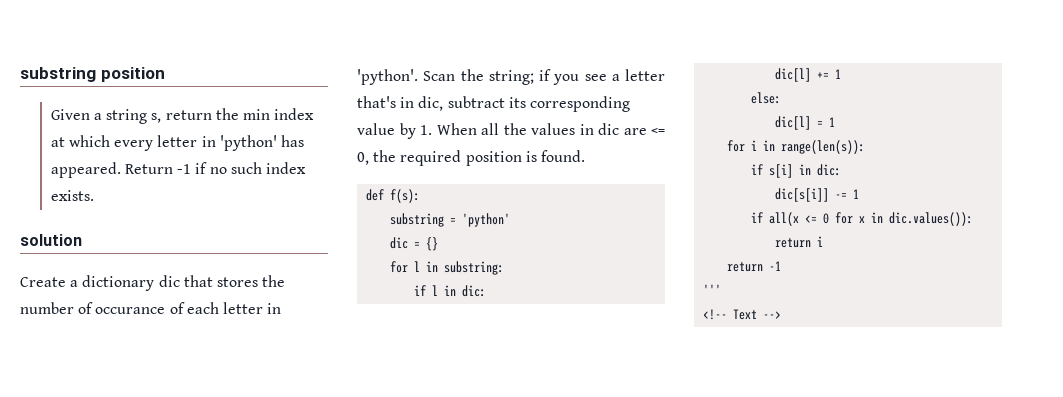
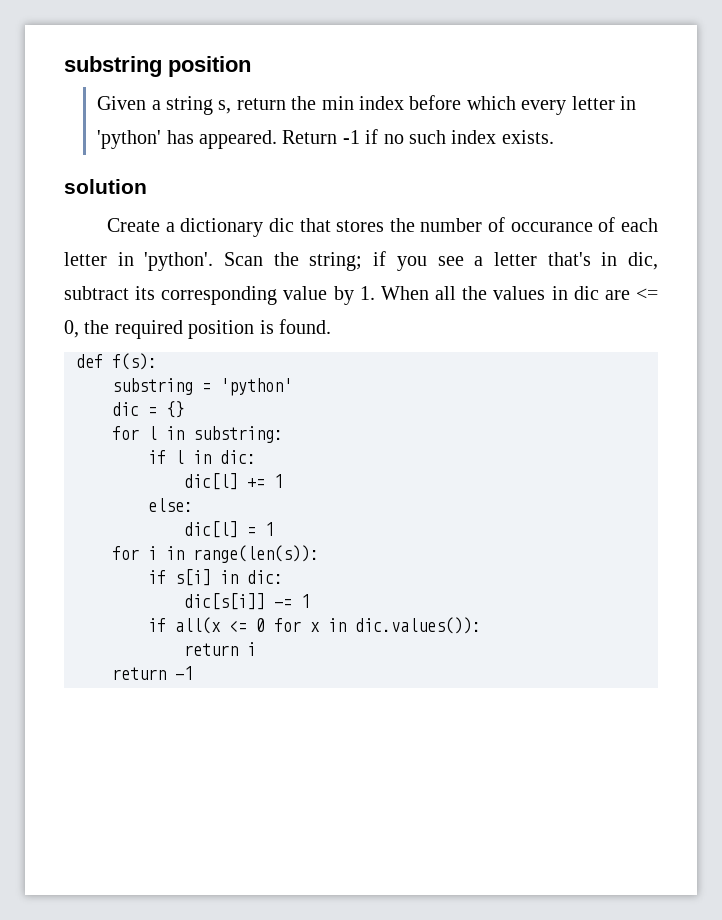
- Given a string s, return the min index at which every letter in 'python' has appeared.
+ Given a string s, return the min index before which every letter in 'python' has appeared.
- '''
- <!-- Text -->

